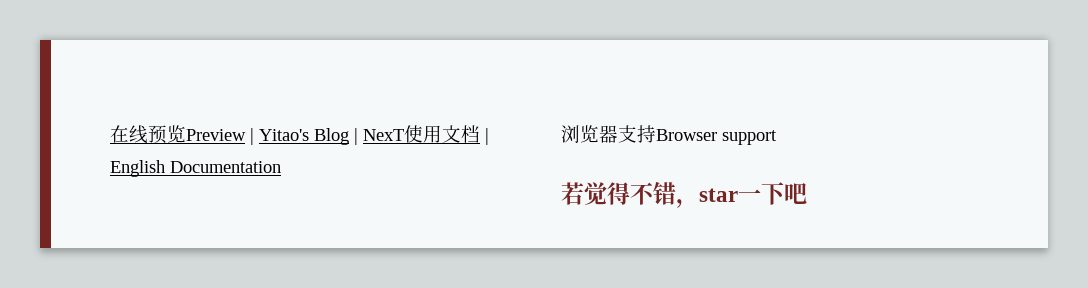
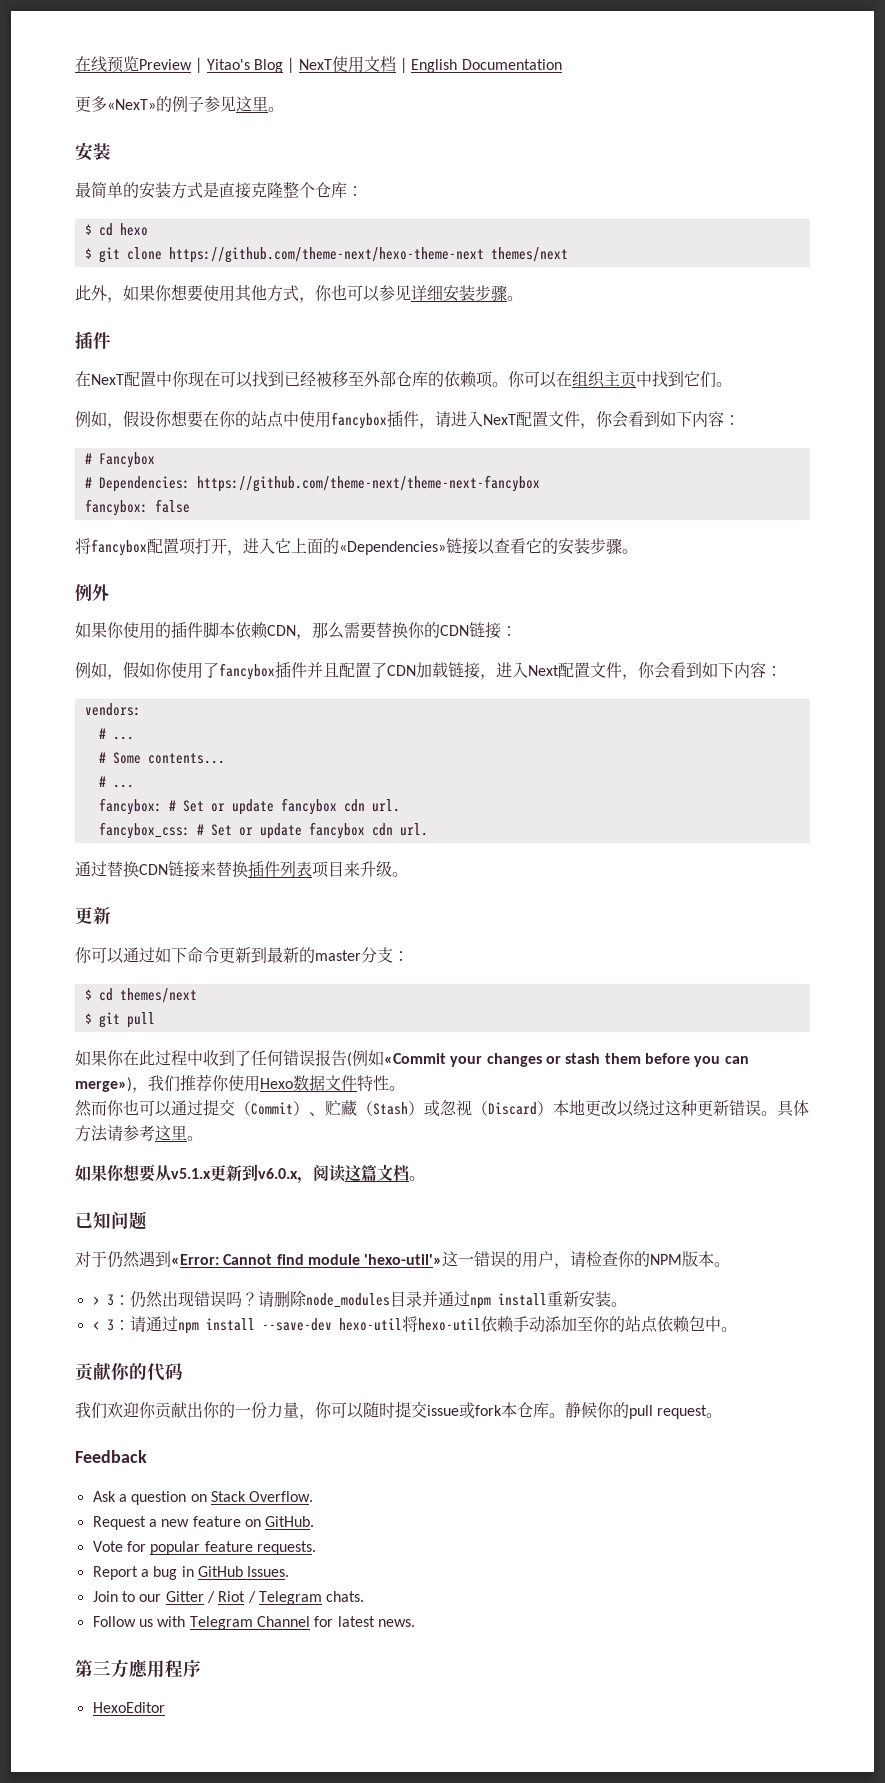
- 浏览器支持Browser support
- 若觉得不错，star一下吧
+ 更多«NexT»的例子参见这里。
+ 安装
+ 最简单的安装方式是直接克隆整个仓库：
+ $ cd hexo
+ $ git clone https://github.com/theme-next/hexo-theme-next themes/next
+ 此外，如果你想要使用其他方式，你也可以参见详细安装步骤。
+ 插件
+ 在NexT配置中你现在可以找到已经被移至外部仓库的依赖项。你可以在组织主页中找到它们。
+ 例如，假设你想要在你的站点中使用fancybox插件，请进入NexT配置文件，你会看到如下内容：
+ # Fancybox
+ # Dependencies: https://github.com/theme-next/theme-next-fancybox
+ fancybox: false
+ 将fancybox配置项打开，进入它上面的«Dependencies»链接以查看它的安装步骤。
+ 例外
+ 如果你使用的插件脚本依赖CDN，那么需要替换你的CDN链接：
+ 例如，假如你使用了fancybox插件并且配置了CDN加载链接，进入Next配置文件，你会看到如下内容：
+ vendors:
+ # ...
+ # Some contents...
+ # ...
+ fancybox: # Set or update fancybox cdn url.
+ fancybox_css: # Set or update fancybox cdn url.
+ 通过替换CDN链接来替换插件列表项目来升级。
+ 更新
+ 你可以通过如下命令更新到最新的master分支：
+ $ cd themes/next
+ $ git pull
+ 如果你在此过程中收到了任何错误报告(例如«Commit your changes or stash them before you can merge»)，我们推荐你使用Hexo数据文件特性。
+ 然而你也可以通过提交（Commit）、贮藏（Stash）或忽视（Discard）本地更改以绕过这种更新错误。具体方法请参考这里。
+ 如果你想要从v5.1.x更新到v6.0.x，阅读这篇文档。
+ 已知问题
+ 对于仍然遇到«Error: Cannot find module 'hexo-util'»这一错误的用户，请检查你的NPM版本。
+ > 3：仍然出现错误吗？请删除node_modules目录并通过npm install重新安装。
+ < 3：请通过npm install --save-dev hexo-util将hexo-util依赖手动添加至你的站点依赖包中。
+ 贡献你的代码
+ 我们欢迎你贡献出你的一份力量，你可以随时提交issue或fork本仓库。静候你的pull request。
+ Feedback
+ Ask a question on Stack Overflow.
+ Request a new feature on GitHub.
+ Vote for popular feature requests.
+ Report a bug in GitHub Issues.
+ Join to our Gitter / Riot / Telegram chats.
+ Follow us with Telegram Channel for latest news.
+ 第三方應用程序
+ HexoEditor

